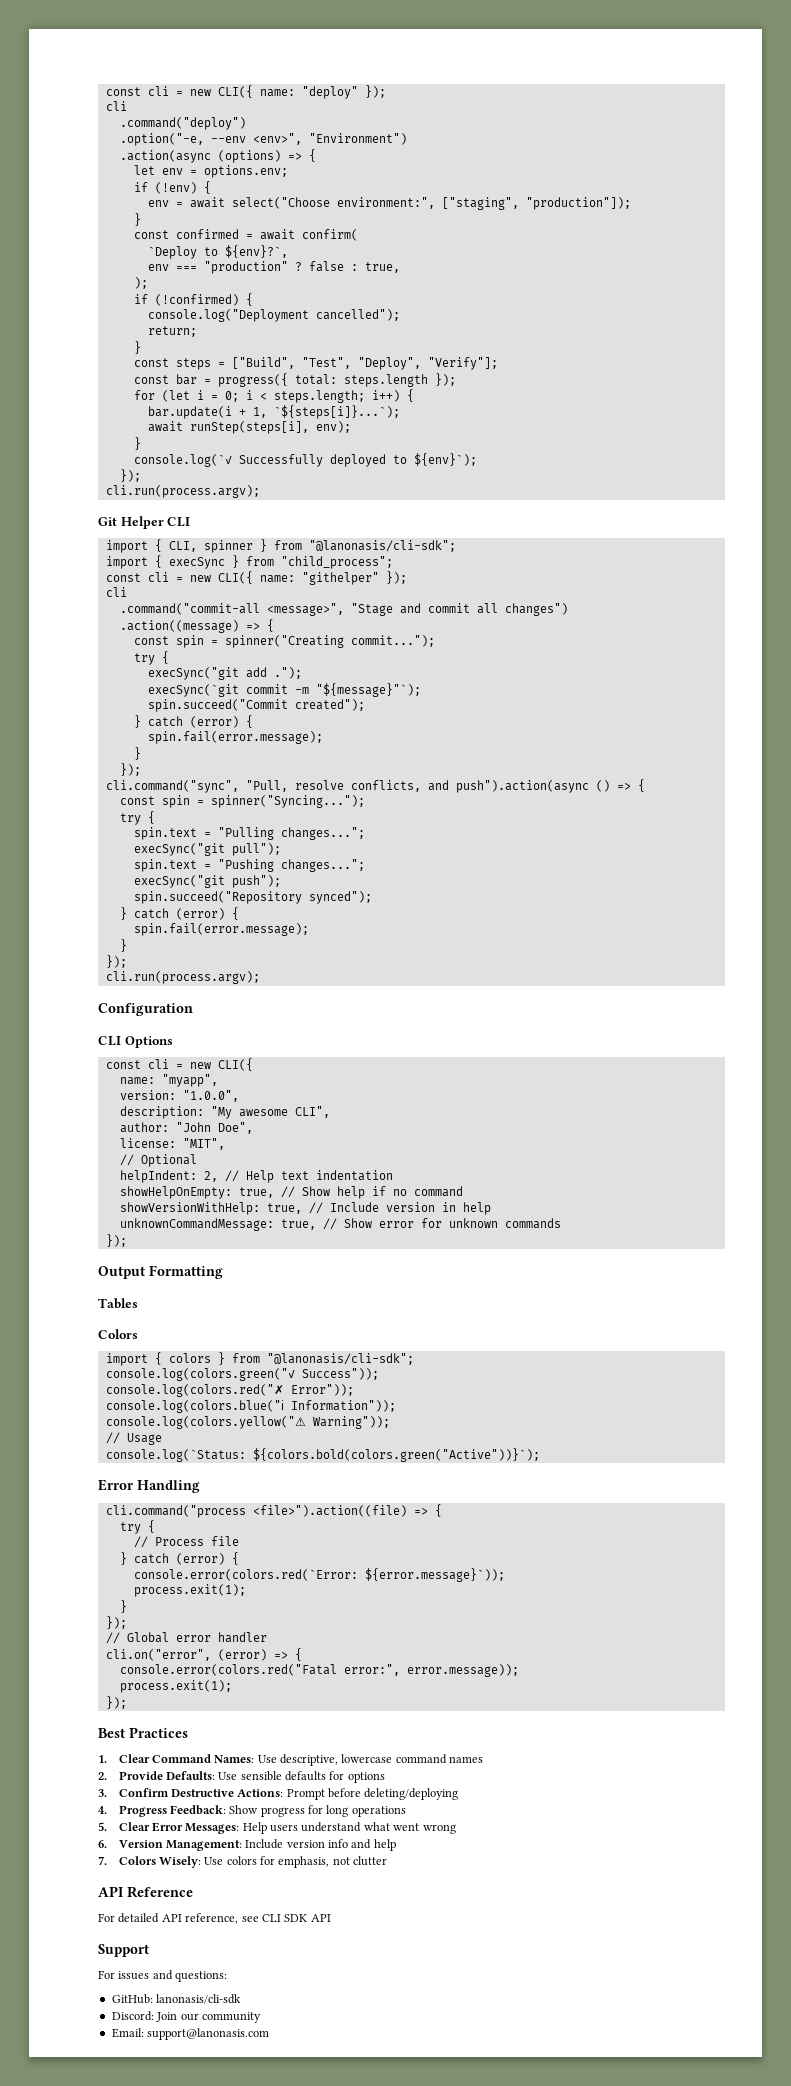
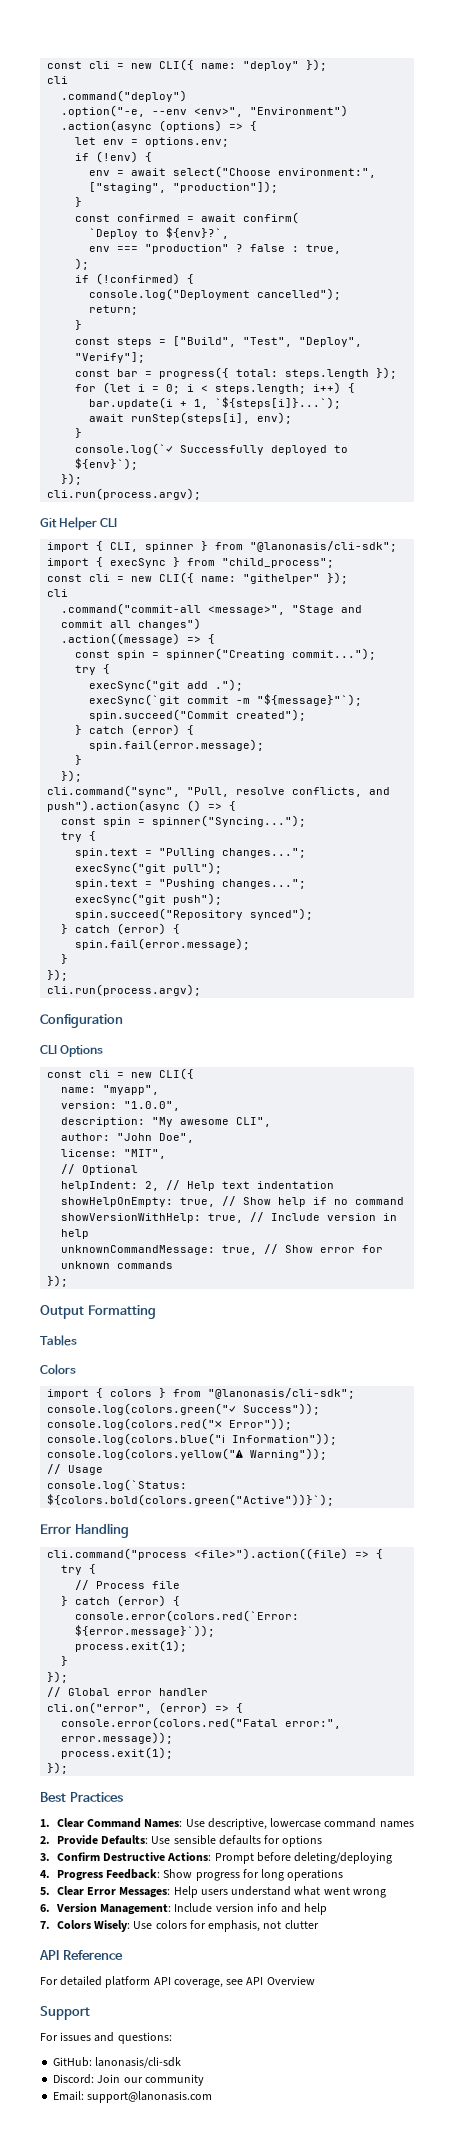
- For detailed API reference, see CLI SDK API
+ For detailed platform API coverage, see API Overview

